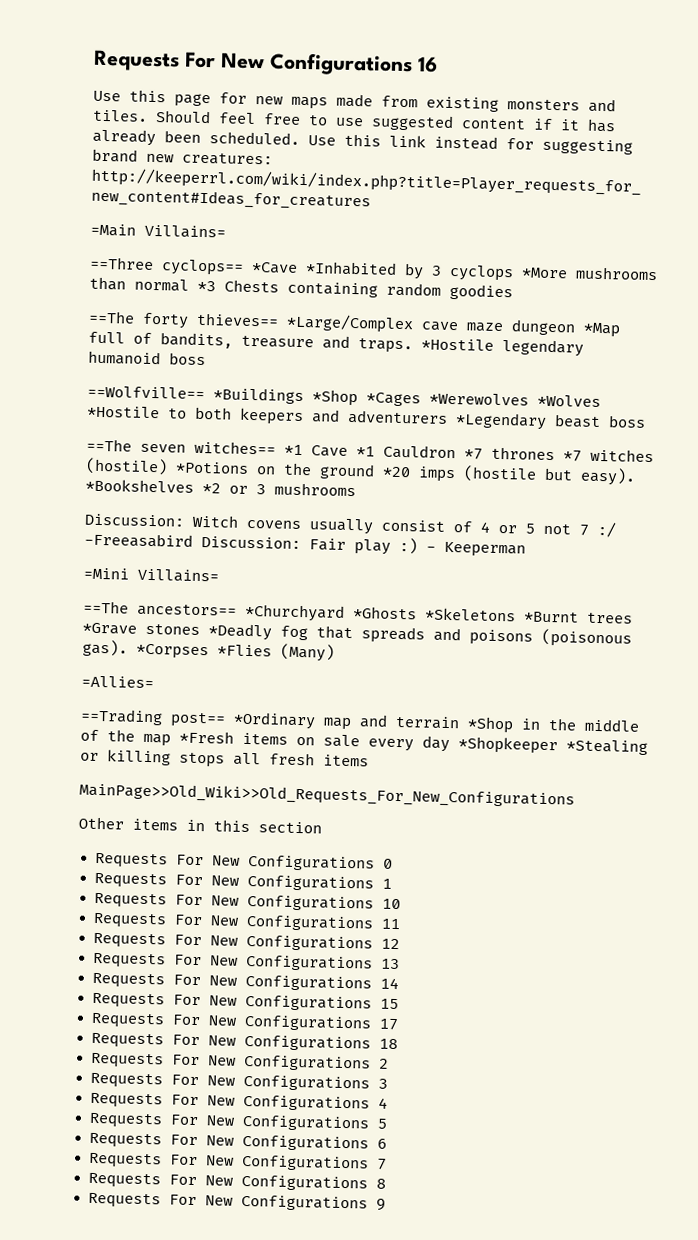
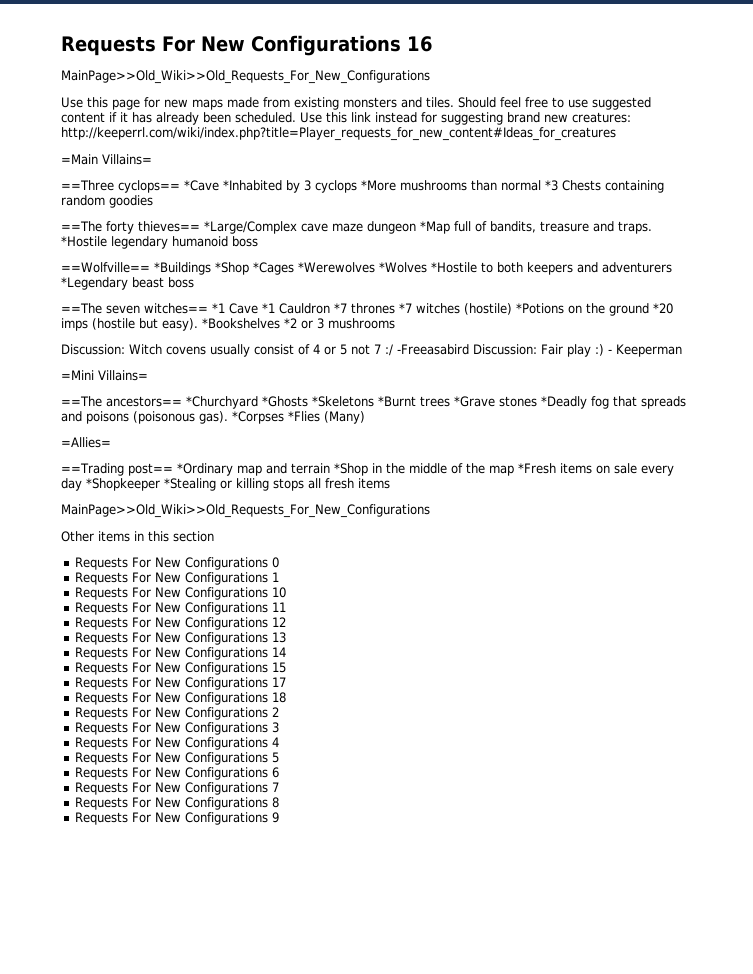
  Requests For New Configurations 16
+ MainPage>>Old_Wiki>>Old_Requests_For_New_Configurations

